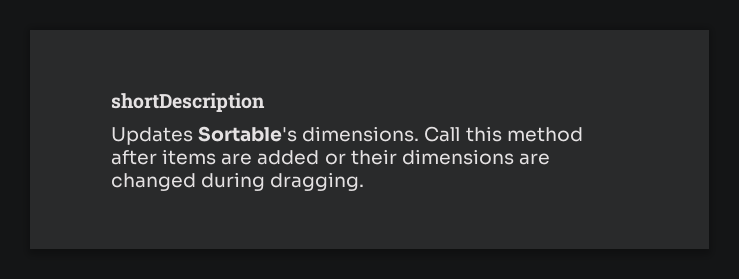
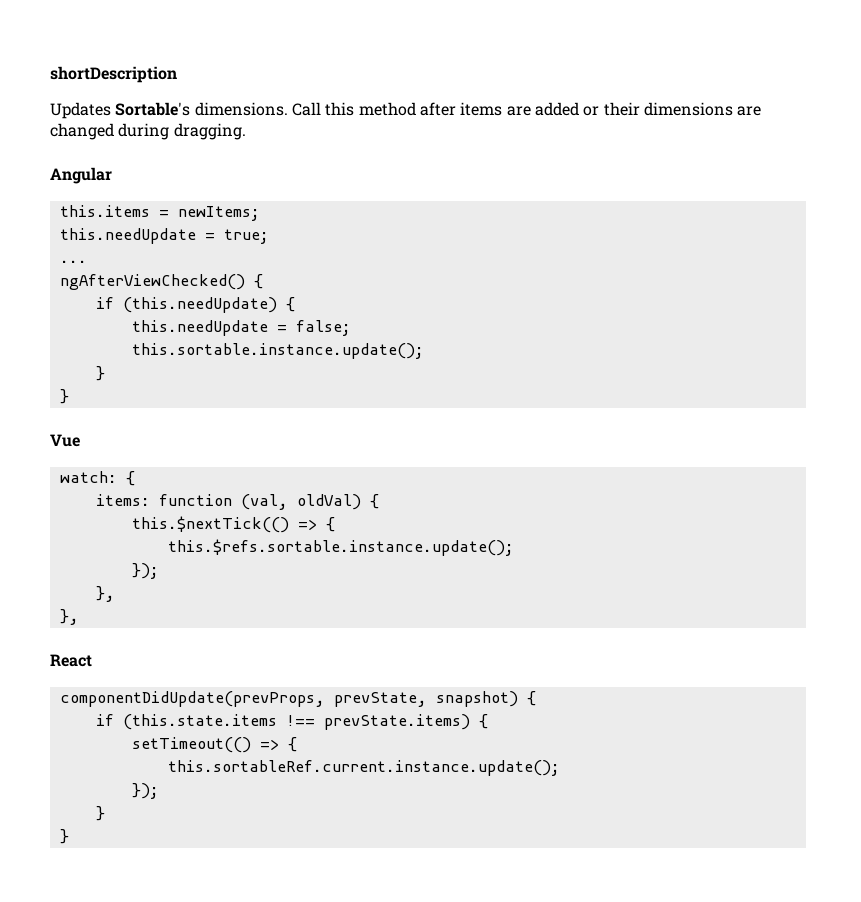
+ Angular
+ this.items = newItems;
+ this.needUpdate = true;
+ ...
+ ngAfterViewChecked() {
+ if (this.needUpdate) {
+ this.needUpdate = false;
+ this.sortable.instance.update();
+ }
+ }
+ Vue
+ watch: {
+ items: function (val, oldVal) {
+ this.$nextTick(() => {
+ this.$refs.sortable.instance.update();
+ });
+ },
+ },
+ React
+ componentDidUpdate(prevProps, prevState, snapshot) {
+ if (this.state.items !== prevState.items) {
+ setTimeout(() => {
+ this.sortableRef.current.instance.update();
+ });
+ }
+ }

